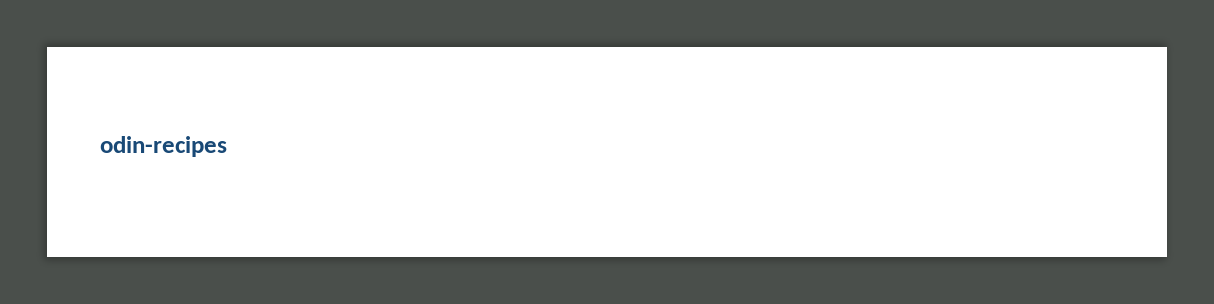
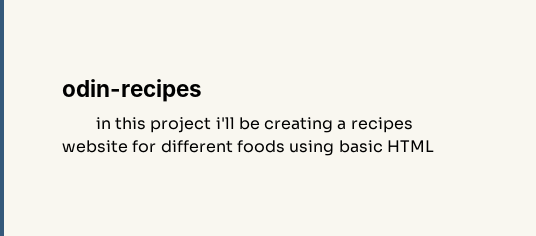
+ in this project i'll be creating a recipes website for different foods using basic HTML

